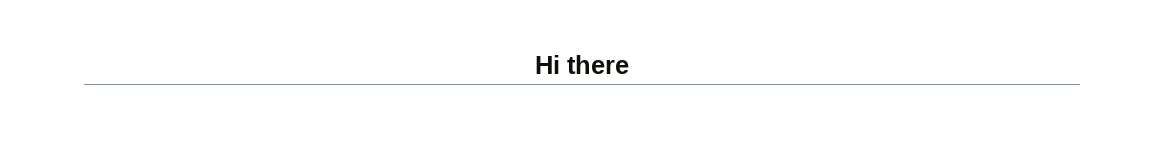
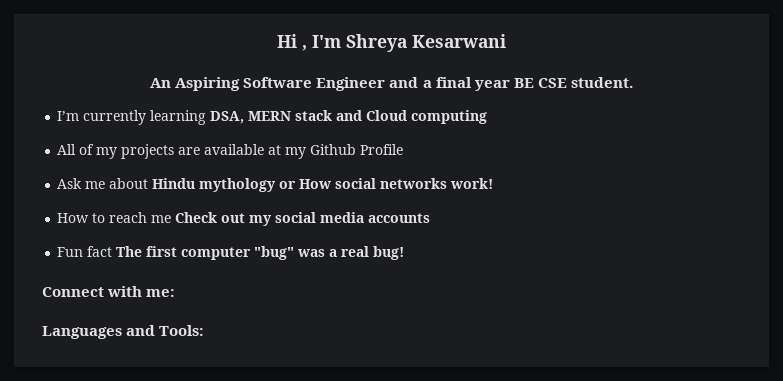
- Hi there
+ Hi , I'm Shreya Kesarwani
+ An Aspiring Software Engineer and a final year BE CSE student.
+ I’m currently learning DSA, MERN stack and Cloud computing
+ All of my projects are available at my Github Profile
+ Ask me about Hindu mythology or How social networks work!
+ How to reach me Check out my social media accounts
+ Fun fact The first computer "bug" was a real bug!
+ Connect with me:
+ Languages and Tools:

